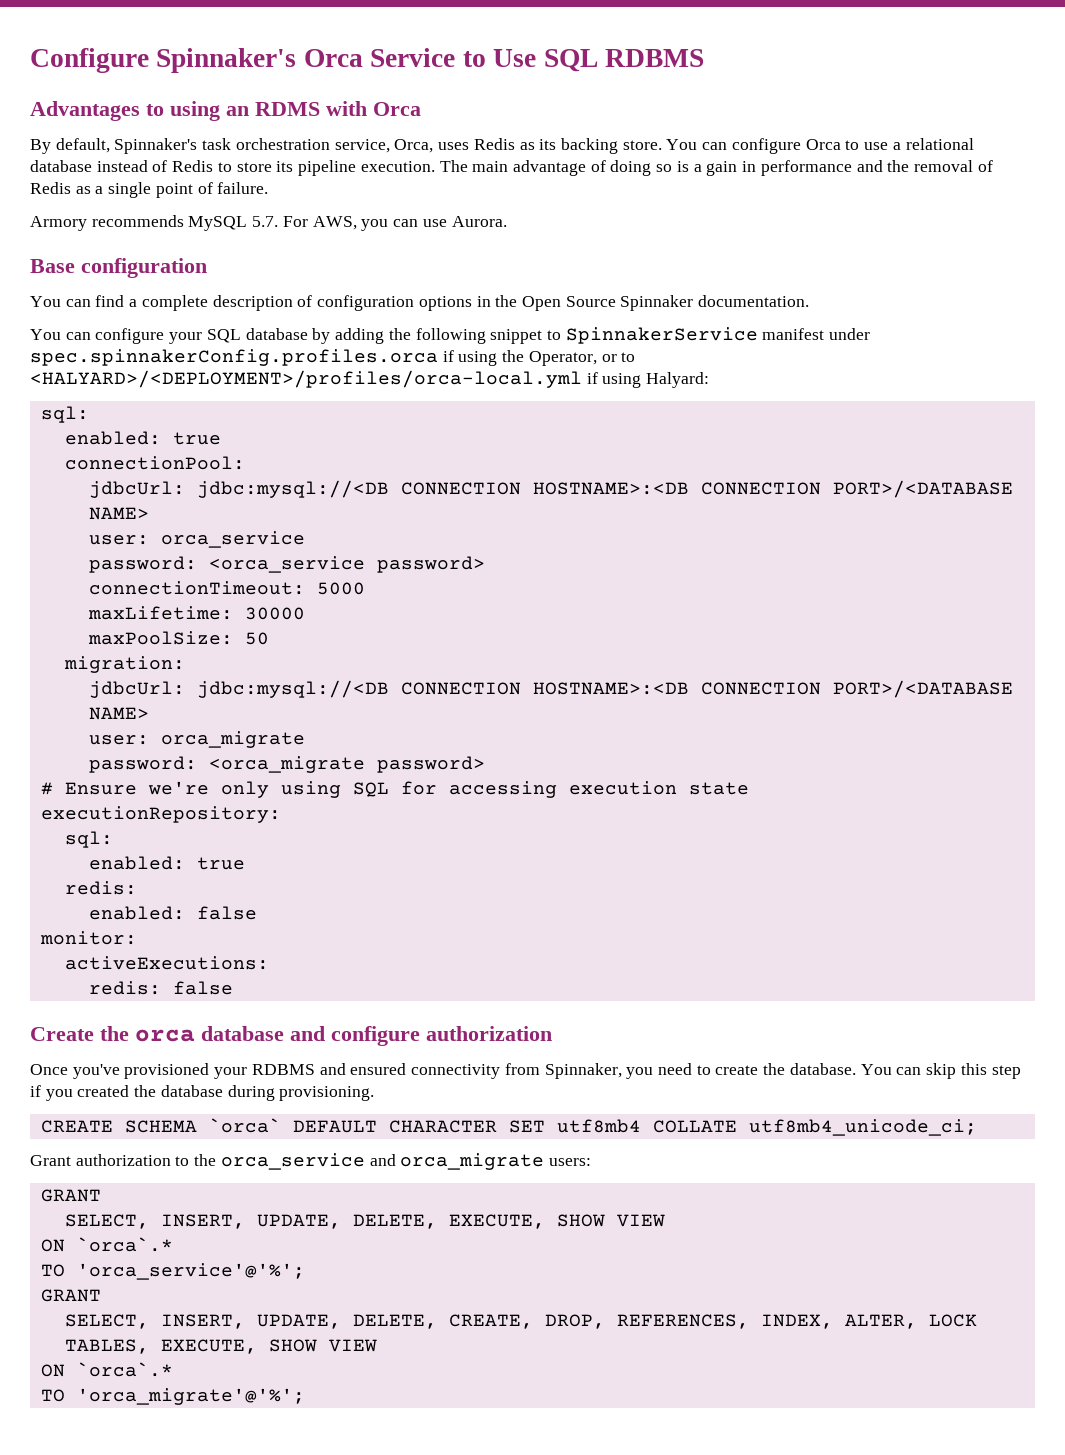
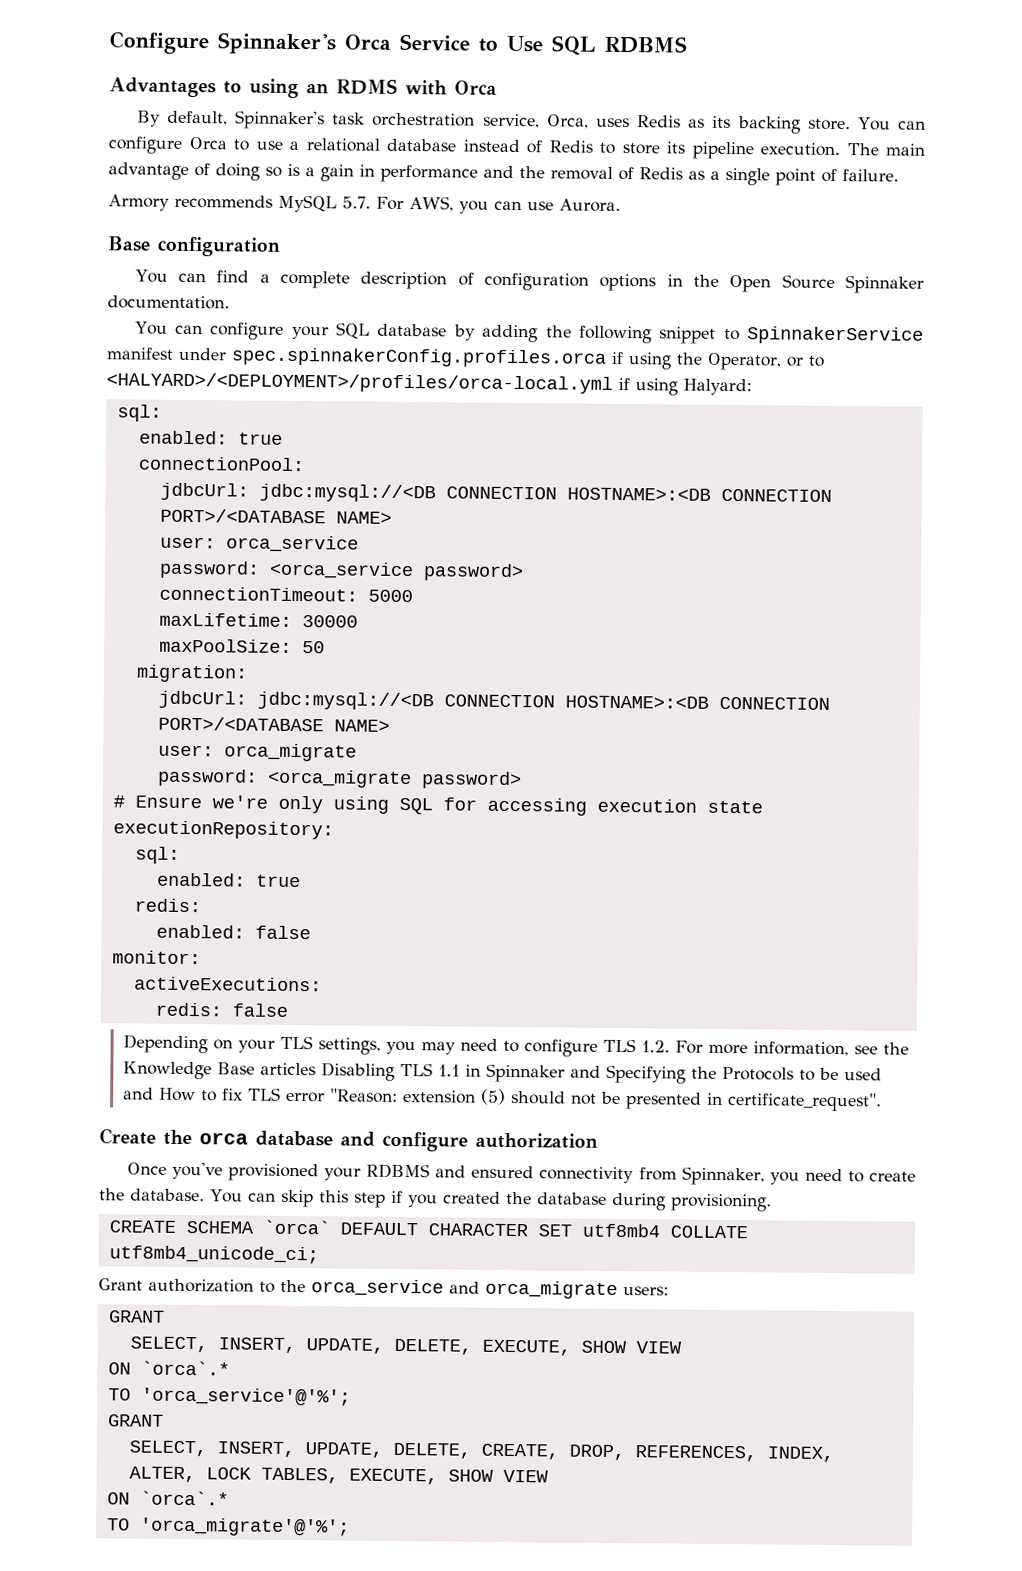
+ Depending on your TLS settings, you may need to configure TLS 1.2. For more information, see the Knowledge Base articles Disabling TLS 1.1 in Spinnaker and Specifying the Protocols to be used and How to fix TLS error "Reason: extension (5) should not be presented in certificate_request".

